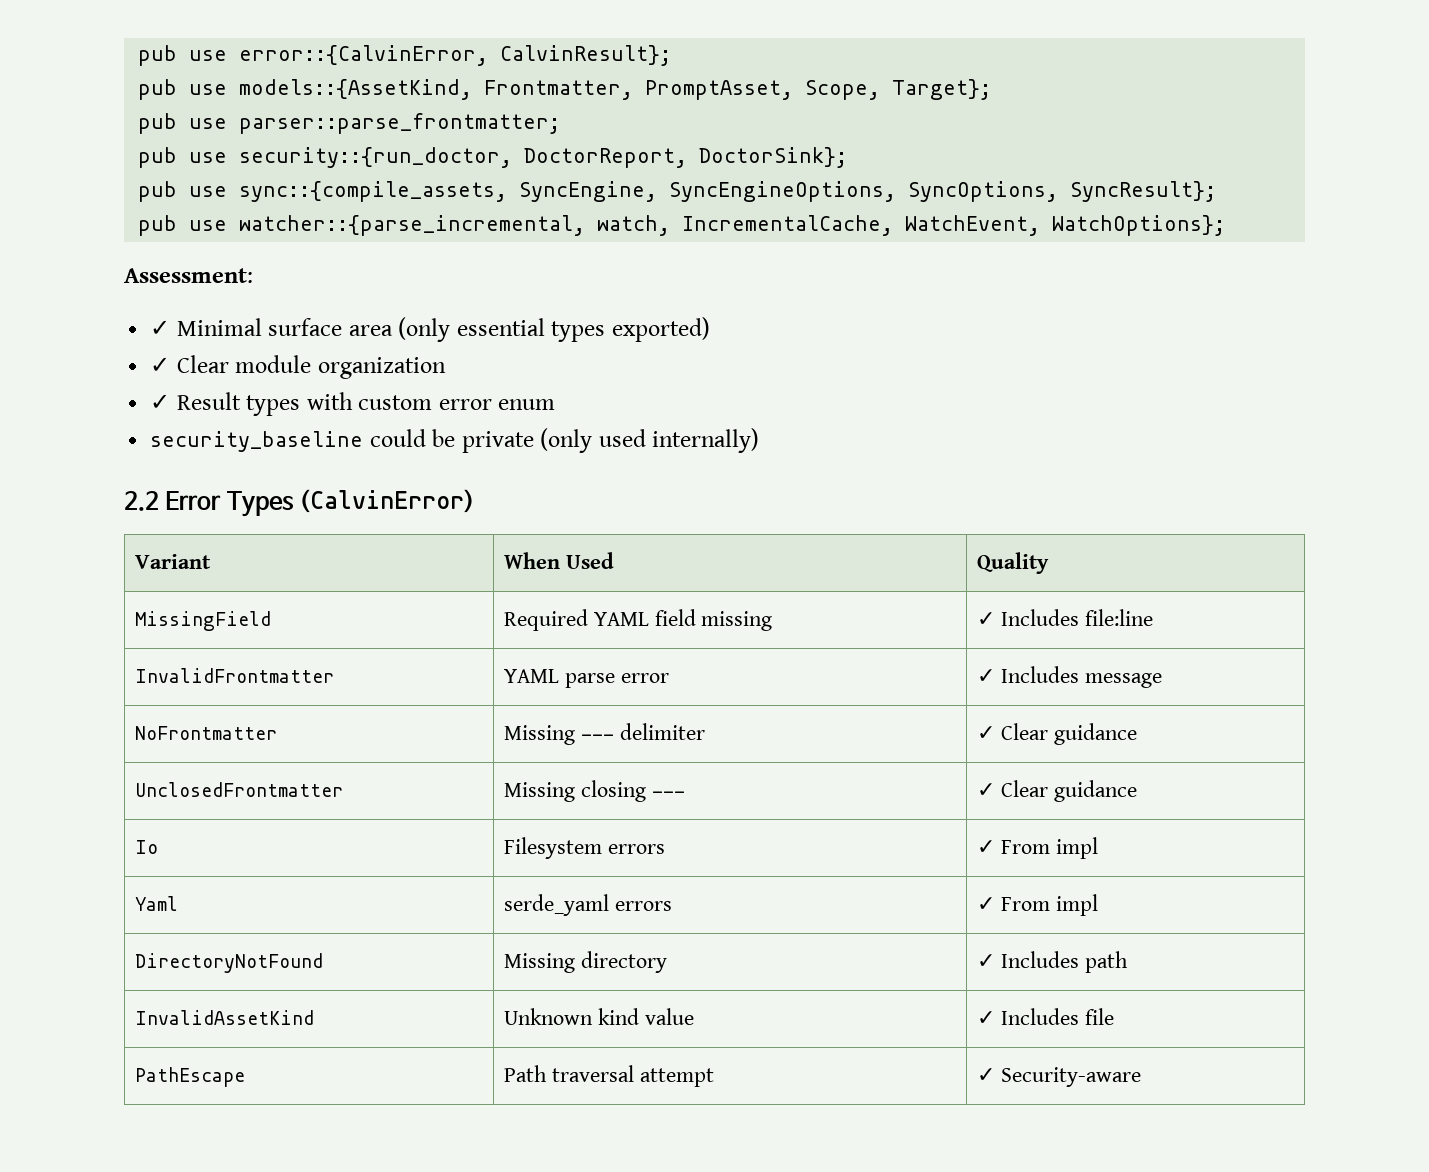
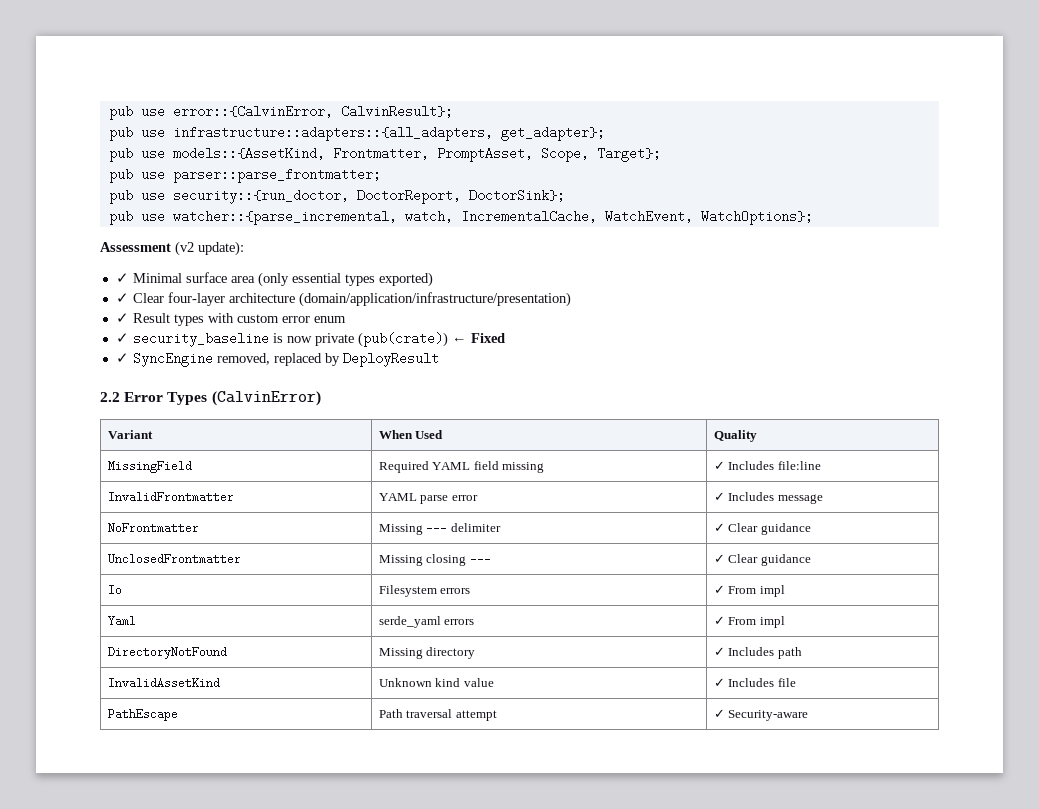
+ pub use infrastructure::adapters::{all_adapters, get_adapter};
- pub use sync::{compile_assets, SyncEngine, SyncEngineOptions, SyncOptions, SyncResult};
- Assessment:
+ Assessment (v2 update):
- ✓ Clear module organization
+ ✓ Clear four-layer architecture (domain/application/infrastructure/presentation)
- security_baseline could be private (only used internally)
+ ✓ security_baseline is now private (pub(crate)) ← Fixed
+ ✓ SyncEngine removed, replaced by DeployResult

